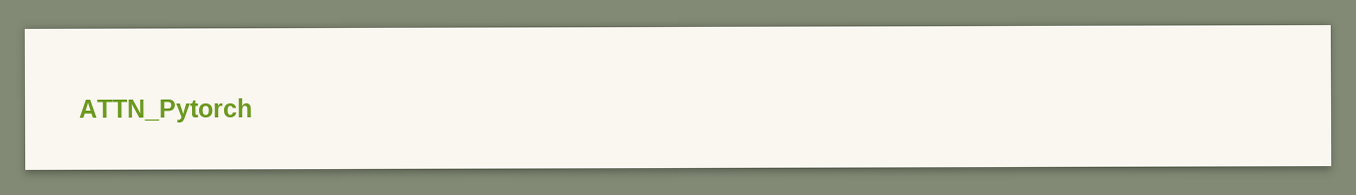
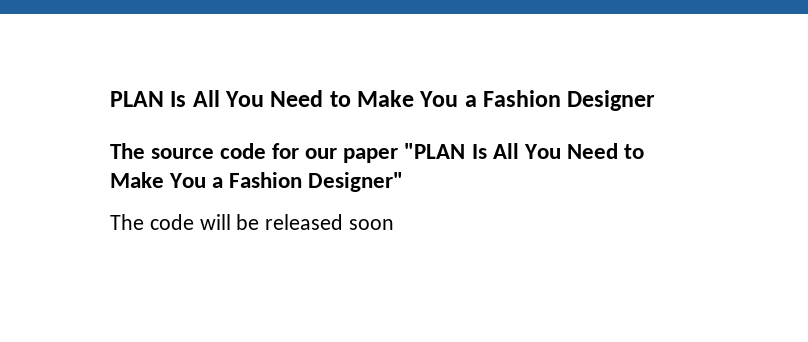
- ATTN_Pytorch
+ PLAN Is All You Need to Make You a Fashion Designer
+ The source code for our paper "PLAN Is All You Need to Make You a Fashion Designer"
+ The code will be released soon

